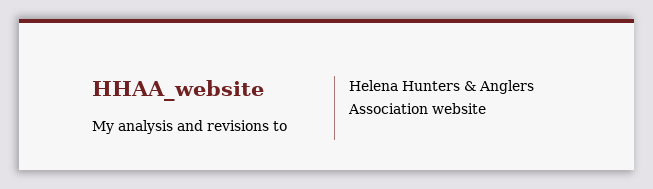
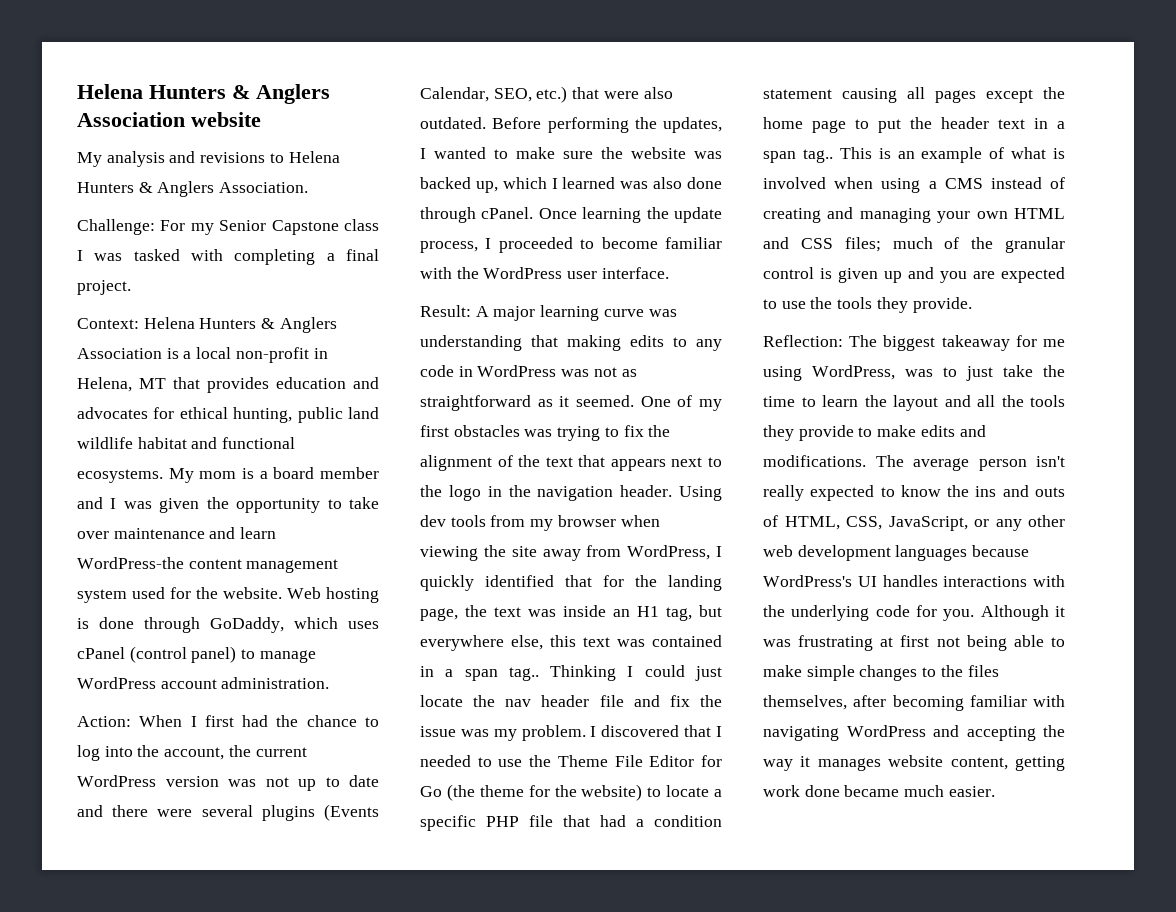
- HHAA_website
+ Helena Hunters & Anglers Association website
- My analysis and revisions to Helena Hunters & Anglers Association website
+ My analysis and revisions to Helena Hunters & Anglers Association.
+ Challenge: For my Senior Capstone class I was tasked with completing a final project.
+ Context: Helena Hunters & Anglers Association is a local non-profit in Helena, MT that provides education and advocates for ethical hunting, public land wildlife habitat and functional ecosystems. My mom is a board member and I was given the opportunity to take over maintenance and learn WordPress-the content management system used for the website. Web hosting is done through GoDaddy, which uses cPanel (control panel) to manage WordPress account administration.
+ Action: When I first had the chance to log into the account, the current WordPress version was not up to date and there were several plugins (Events Calendar, SEO, etc.) that were also outdated. Before performing the updates, I wanted to make sure the website was backed up, which I learned was also done through cPanel. Once learning the update process, I proceeded to become familiar with the WordPress user interface.
+ Result: A major learning curve was understanding that making edits to any code in WordPress was not as straightforward as it seemed. One of my first obstacles was trying to fix the alignment of the text that appears next to the logo in the navigation header. Using dev tools from my browser when viewing the site away from WordPress, I quickly identified that for the landing page, the text was inside an H1 tag, but everywhere else, this text was contained in a span tag.. Thinking I could just locate the nav header file and fix the issue was my problem. I discovered that I needed to use the Theme File Editor for Go (the theme for the website) to locate a specific PHP file that had a condition statement causing all pages except the home page to put the header text in a span tag.. This is an example of what is involved when using a CMS instead of creating and managing your own HTML and CSS files; much of the granular control is given up and you are expected to use the tools they provide.
+ Reflection: The biggest takeaway for me using WordPress, was to just take the time to learn the layout and all the tools they provide to make edits and modifications. The average person isn't really expected to know the ins and outs of HTML, CSS, JavaScript, or any other web development languages because WordPress's UI handles interactions with the underlying code for you. Although it was frustrating at first not being able to make simple changes to the files themselves, after becoming familiar with navigating WordPress and accepting the way it manages website content, getting work done became much easier.

